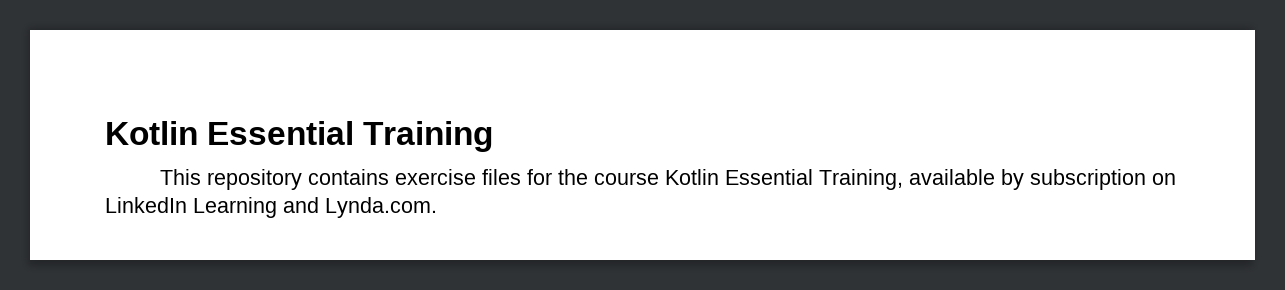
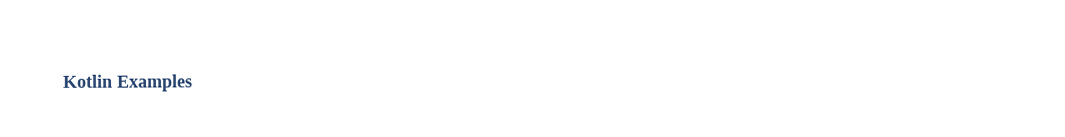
- Kotlin Essential Training
- This repository contains exercise files for the course Kotlin Essential Training, available by subscription on LinkedIn Learning and Lynda.com.
+ Kotlin Examples

